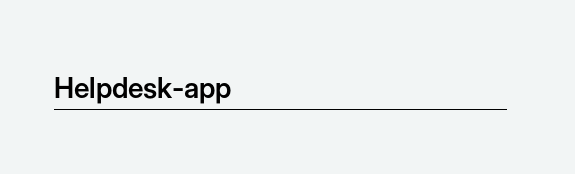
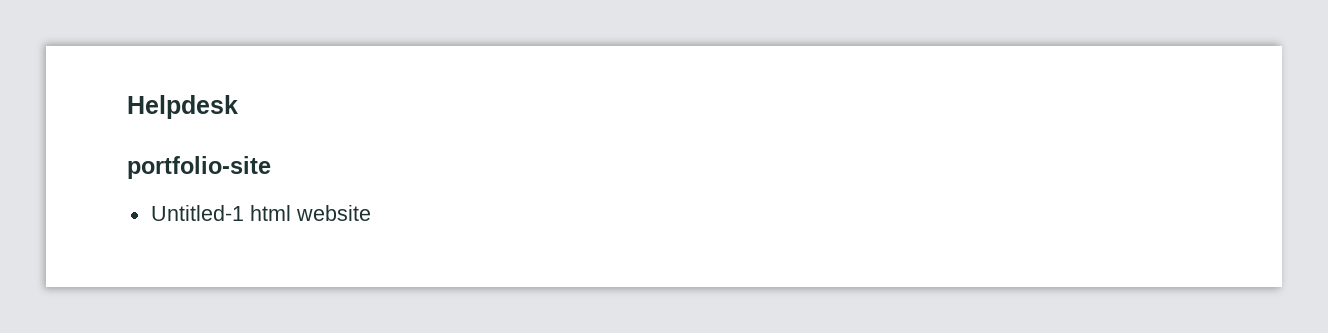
- Helpdesk-app
+ Helpdesk
+ portfolio-site
+ Untitled-1 html website

